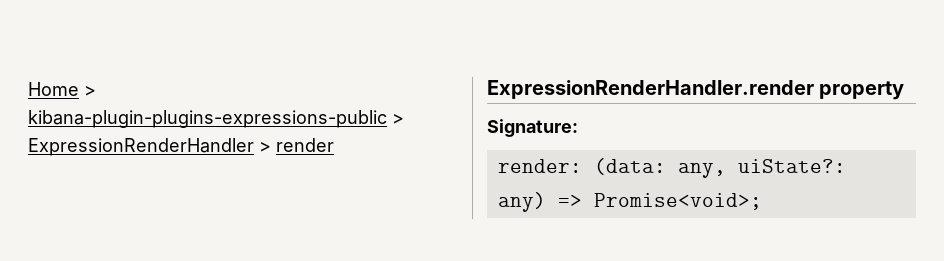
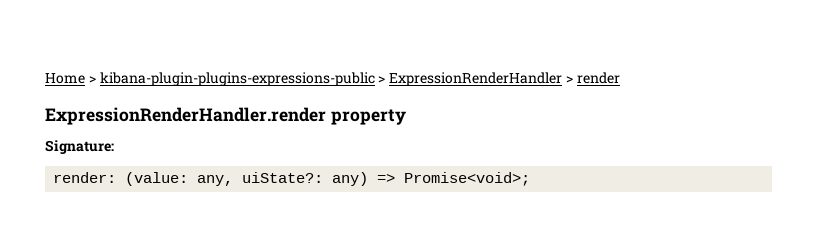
- render: (data: any, uiState?: any) => Promise<void>;
+ render: (value: any, uiState?: any) => Promise<void>;

